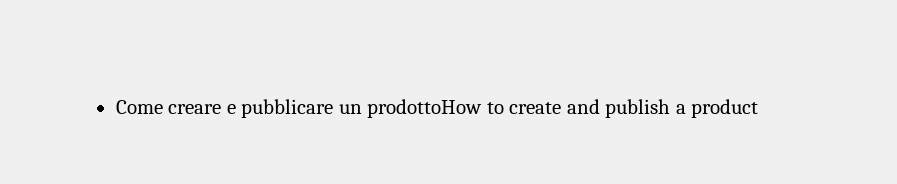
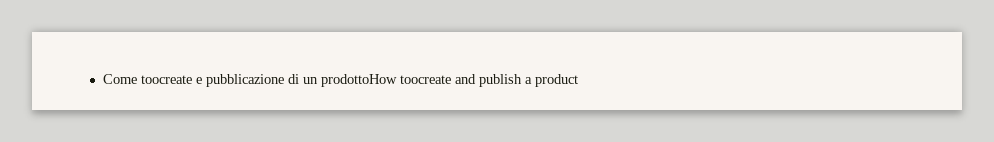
- Come creare e pubblicare un prodottoHow to create and publish a product
+ Come toocreate e pubblicazione di un prodottoHow toocreate and publish a product

